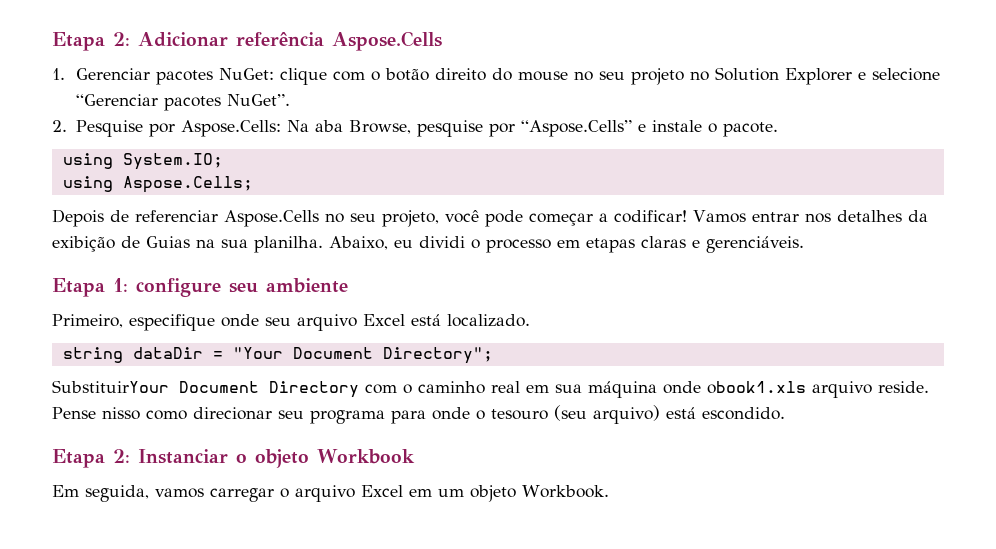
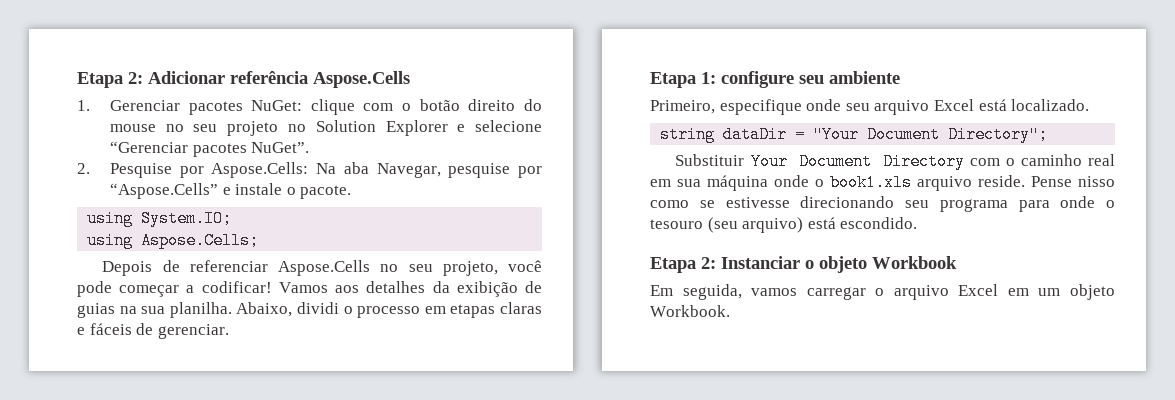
- 2. Pesquise por Aspose.Cells: Na aba Browse, pesquise por “Aspose.Cells” e instale o pacote.
+ 2. Pesquise por Aspose.Cells: Na aba Navegar, pesquise por “Aspose.Cells” e instale o pacote.
- Vamos entrar nos detalhes da exibição de Guias na sua planilha.
+ Vamos aos detalhes da exibição de guias na sua planilha.
- Abaixo, eu dividi o processo em etapas claras e gerenciáveis.
+ Abaixo, dividi o processo em etapas claras e fáceis de gerenciar.
- SubstituirYour Document Directory com o caminho real em sua máquina onde obook1.xls arquivo reside.
+ Substituir Your Document Directory com o caminho real em sua máquina onde o book1.xls arquivo reside.
- Pense nisso como direcionar seu programa para onde o tesouro (seu arquivo) está escondido.
+ Pense nisso como se estivesse direcionando seu programa para onde o tesouro (seu arquivo) está escondido.

